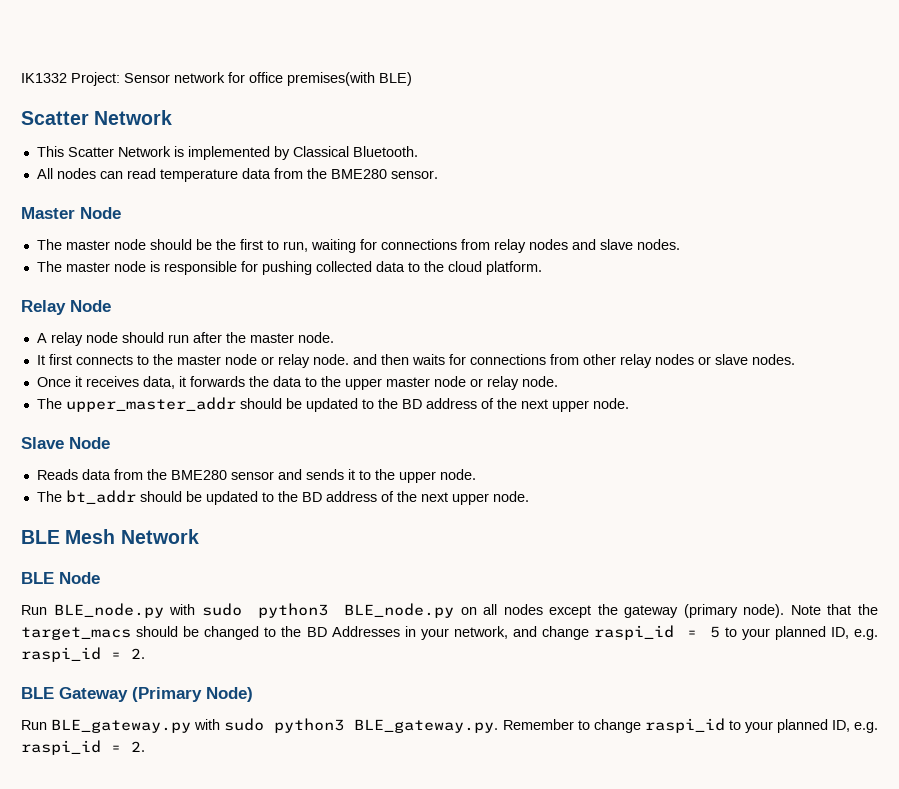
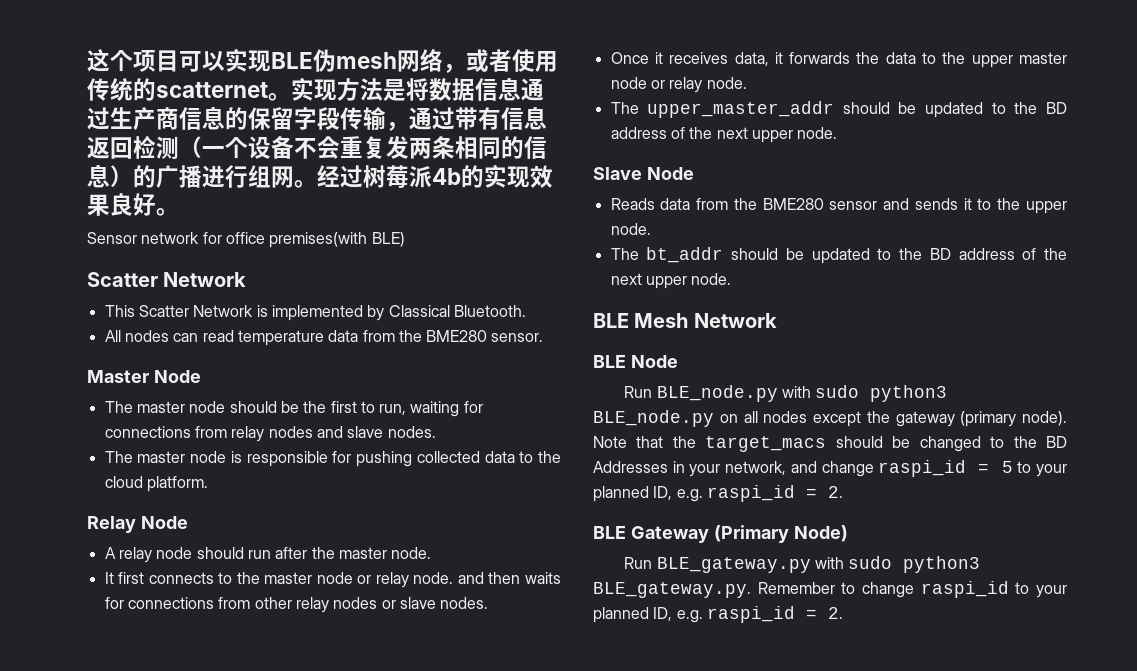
- IK1332 Project: Sensor network for office premises(with BLE)
+ 这个项目可以实现BLE伪mesh网络，或者使用传统的scatternet。实现方法是将数据信息通过生产商信息的保留字段传输，通过带有信息返回检测（一个设备不会重复发两条相同的信息）的广播进行组网。经过树莓派4b的实现效果良好。
+ Sensor network for office premises(with BLE)

